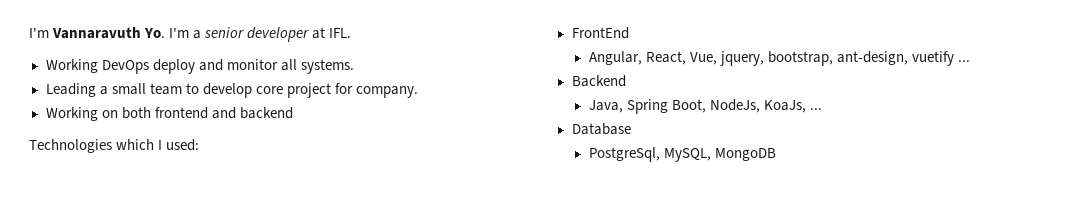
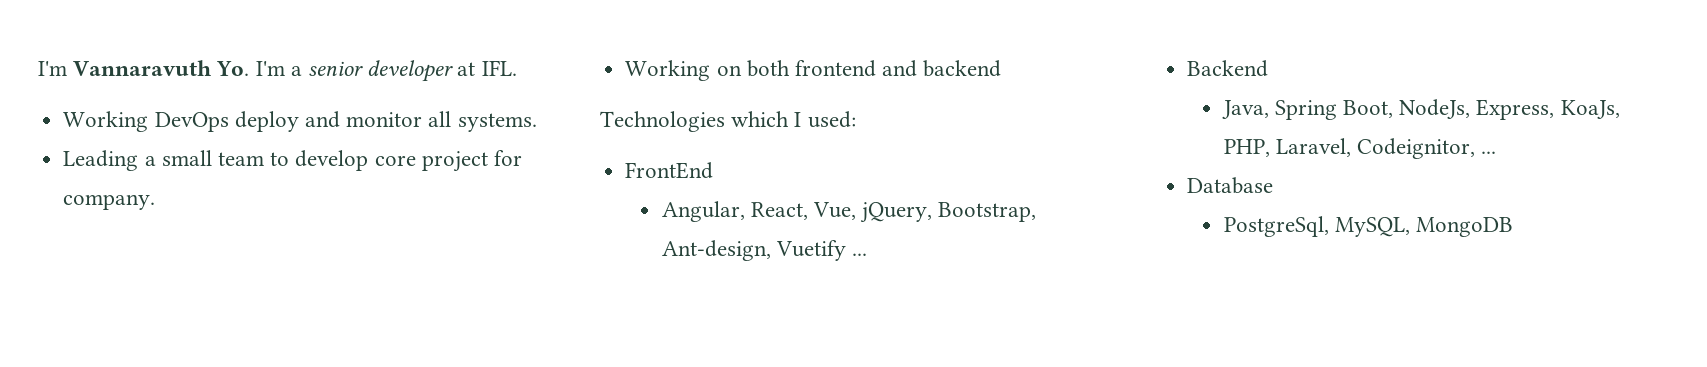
- Angular, React, Vue, jquery, bootstrap, ant-design, vuetify ...
+ Angular, React, Vue, jQuery, Bootstrap, Ant-design, Vuetify ...
- Java, Spring Boot, NodeJs, KoaJs, ...
+ Java, Spring Boot, NodeJs, Express, KoaJs, PHP, Laravel, Codeignitor, ...

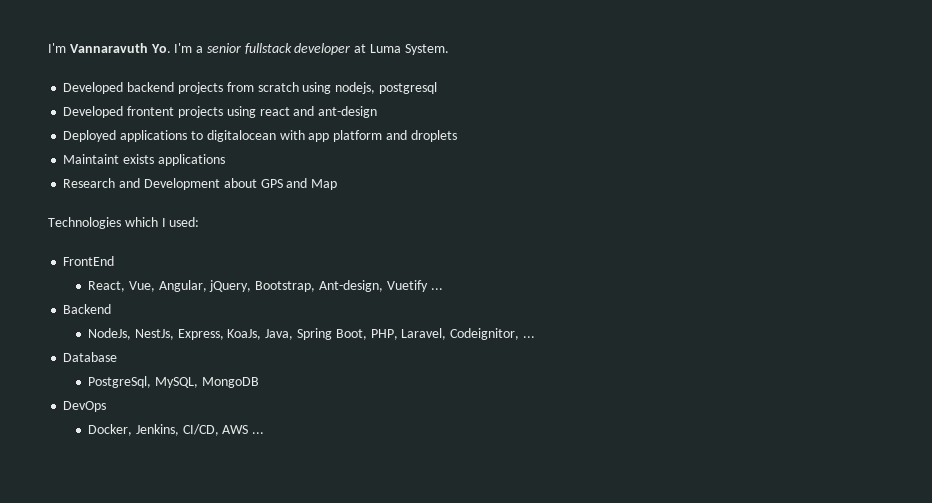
- I'm Vannaravuth Yo. I'm a senior developer at IFL.
- Working DevOps deploy and monitor all systems.
- Leading a small team to develop core project for company.
- Working on both frontend and backend
+ I'm Vannaravuth Yo. I'm a senior fullstack developer at Luma System.
+ Developed backend projects from scratch using nodejs, postgresql
+ Developed frontent projects using react and ant-design
+ Deployed applications to digitalocean with app platform and droplets
+ Maintaint exists applications
+ Research and Development about GPS and Map
- Angular, React, Vue, jQuery, Bootstrap, Ant-design, Vuetify ...
+ React, Vue, Angular, jQuery, Bootstrap, Ant-design, Vuetify ...
- Java, Spring Boot, NodeJs, Express, KoaJs, PHP, Laravel, Codeignitor, ...
+ NodeJs, NestJs, Express, KoaJs, Java, Spring Boot, PHP, Laravel, Codeignitor, ...
+ DevOps
+ Docker, Jenkins, CI/CD, AWS ...

